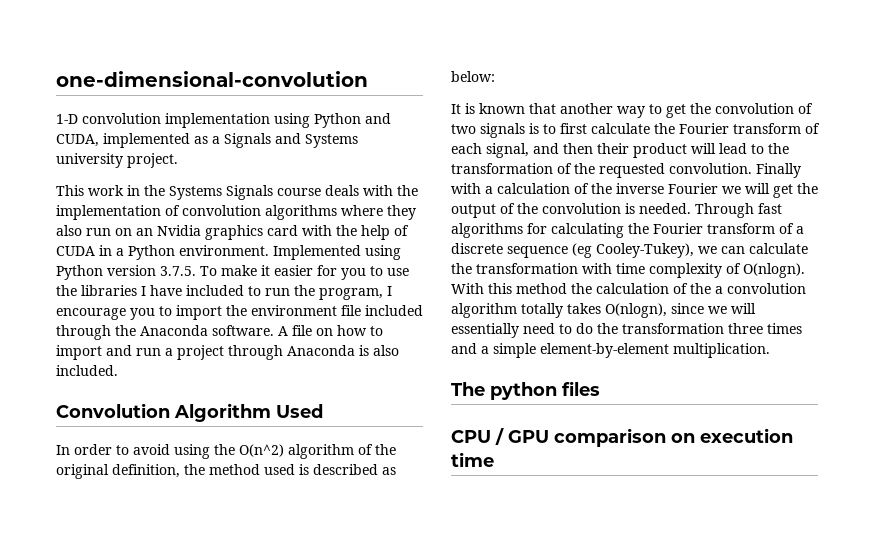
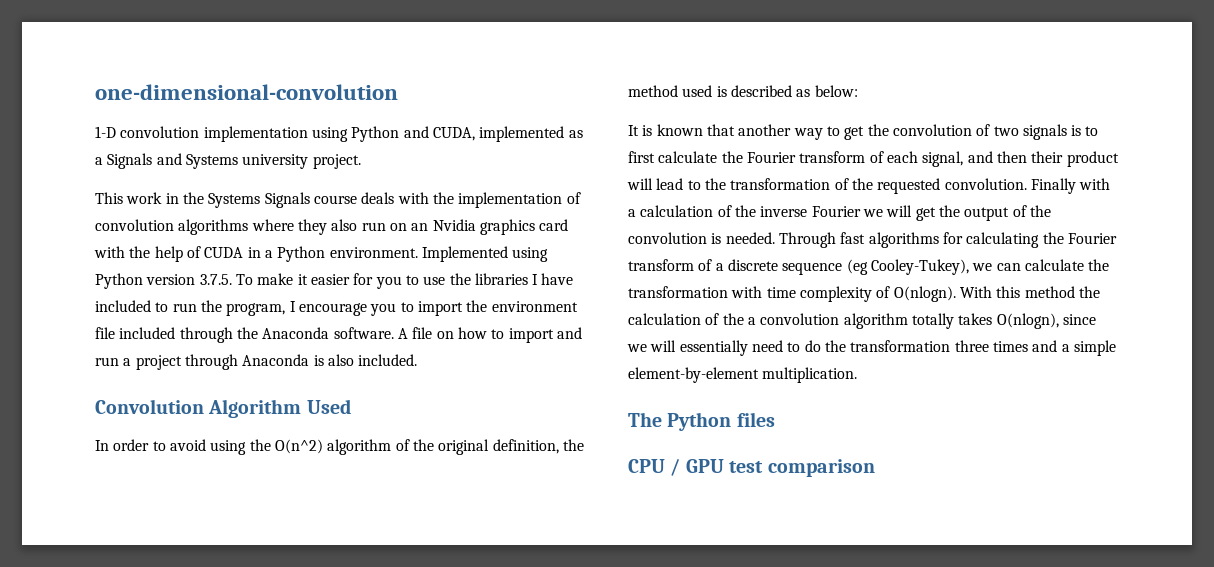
- The python files
+ The Python files
- CPU / GPU comparison on execution time
+ CPU / GPU test comparison

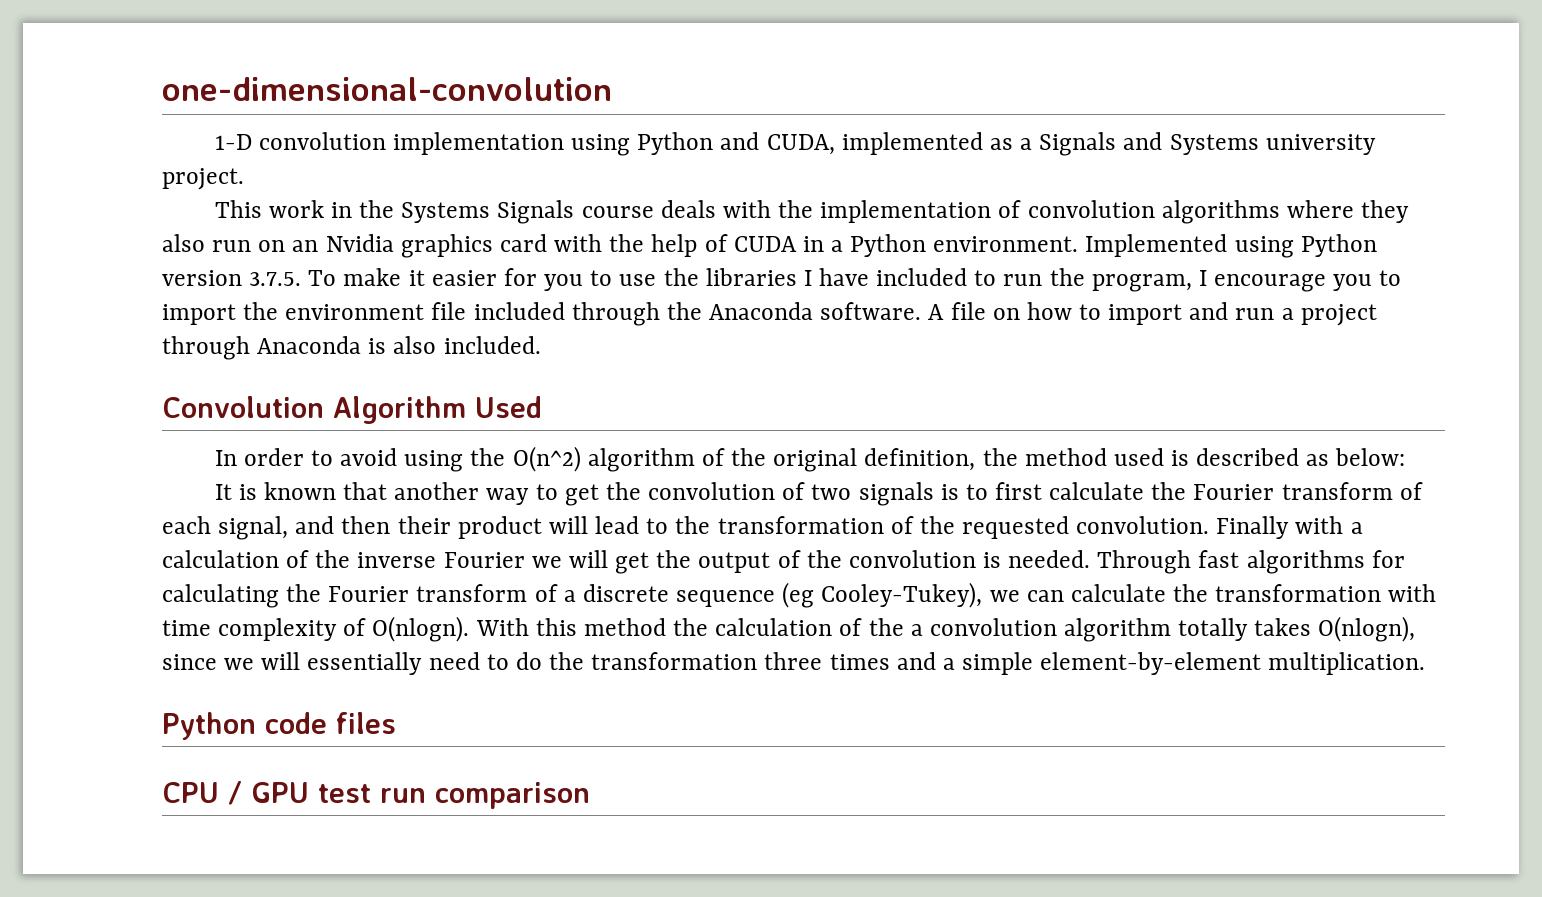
- The Python files
+ Python code files
- CPU / GPU test comparison
+ CPU / GPU test run comparison

